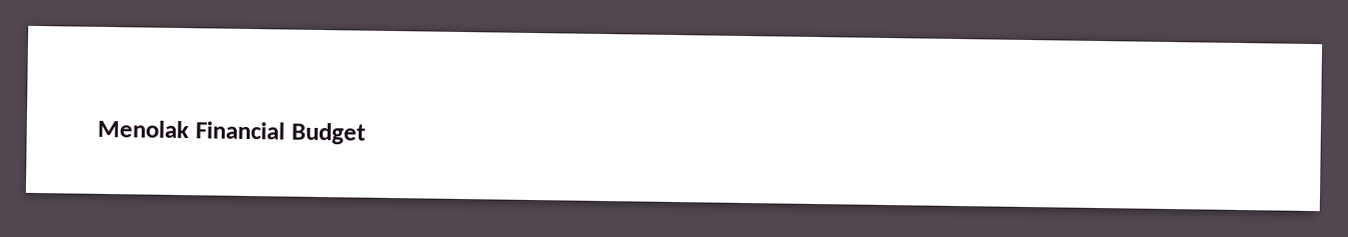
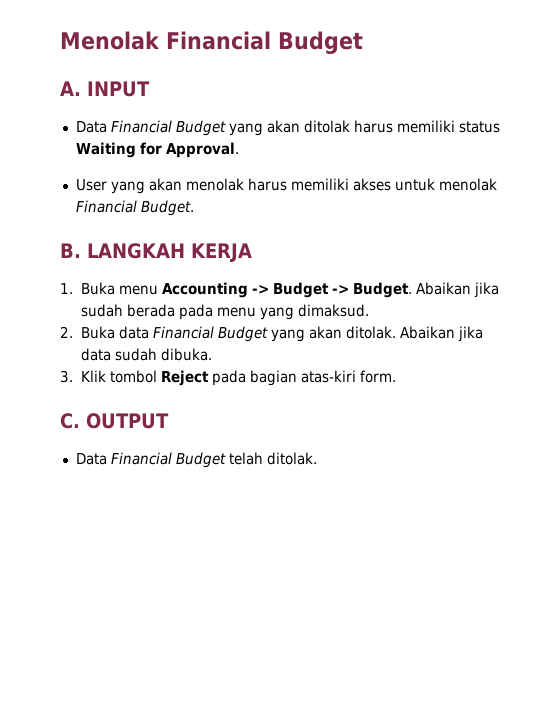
+ A. INPUT
+ Data Financial Budget yang akan ditolak harus memiliki status Waiting for Approval.
+ User yang akan menolak harus memiliki akses untuk menolak Financial Budget.
+ B. LANGKAH KERJA
+ 1. Buka menu Accounting -> Budget -> Budget. Abaikan jika sudah berada pada menu yang dimaksud.
+ 2. Buka data Financial Budget yang akan ditolak. Abaikan jika data sudah dibuka.
+ 3. Klik tombol Reject pada bagian atas-kiri form.
+ C. OUTPUT
+ Data Financial Budget telah ditolak.

